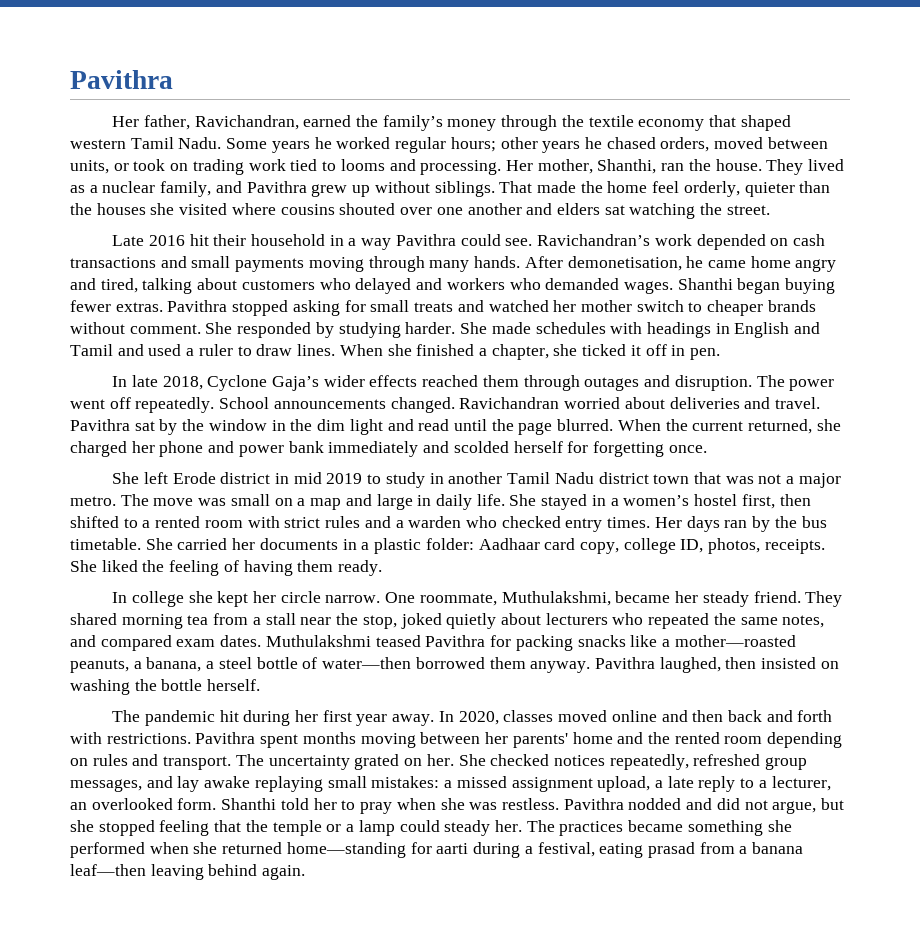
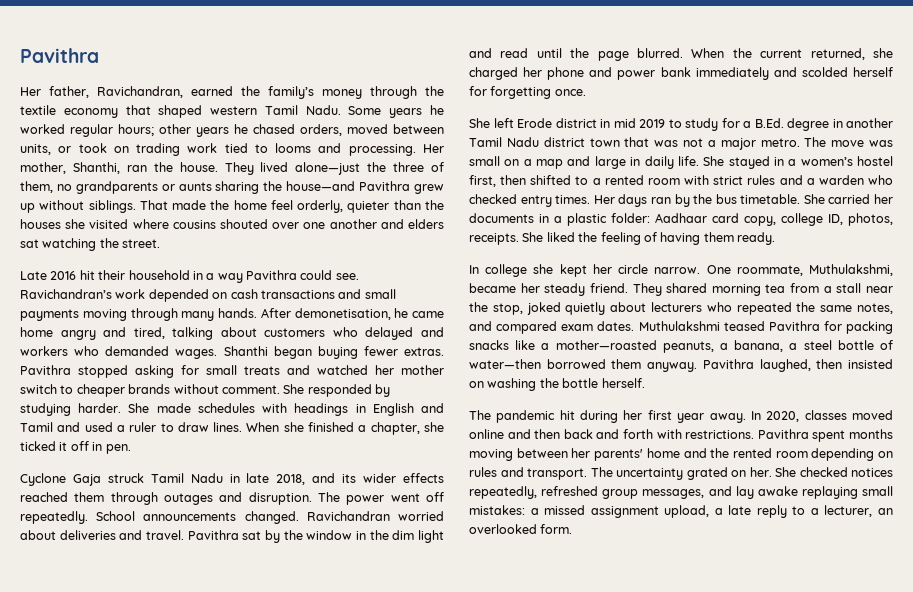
- They lived as a nuclear family, and Pavithra grew up without siblings.
+ They lived alone—just the three of them, no grandparents or aunts sharing the house—and Pavithra grew up without siblings.
- In late 2018, Cyclone Gaja’s wider effects reached them through outages and disruption.
+ Cyclone Gaja struck Tamil Nadu in late 2018, and its wider effects reached them through outages and disruption.
- She left Erode district in mid 2019 to study in another Tamil Nadu district town that was not a major metro.
+ She left Erode district in mid 2019 to study for a B.Ed. degree in another Tamil Nadu district town that was not a major metro.
- Shanthi told her to pray when she was restless. Pavithra nodded and did not argue, but she stopped feeling that the temple or a lamp could steady her. The practices became something she performed when she returned home—standing for aarti during a festival, eating prasad from a banana leaf—then leaving behind again.

